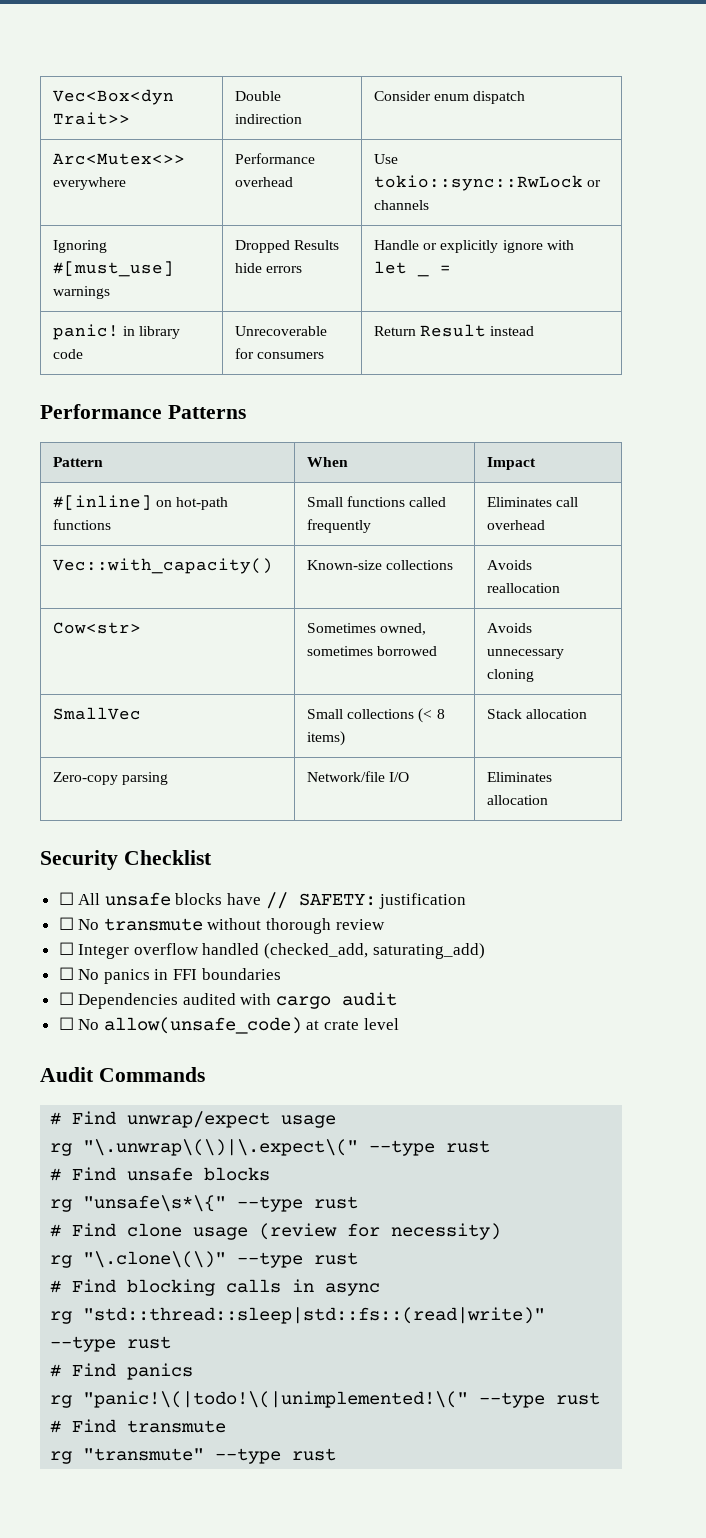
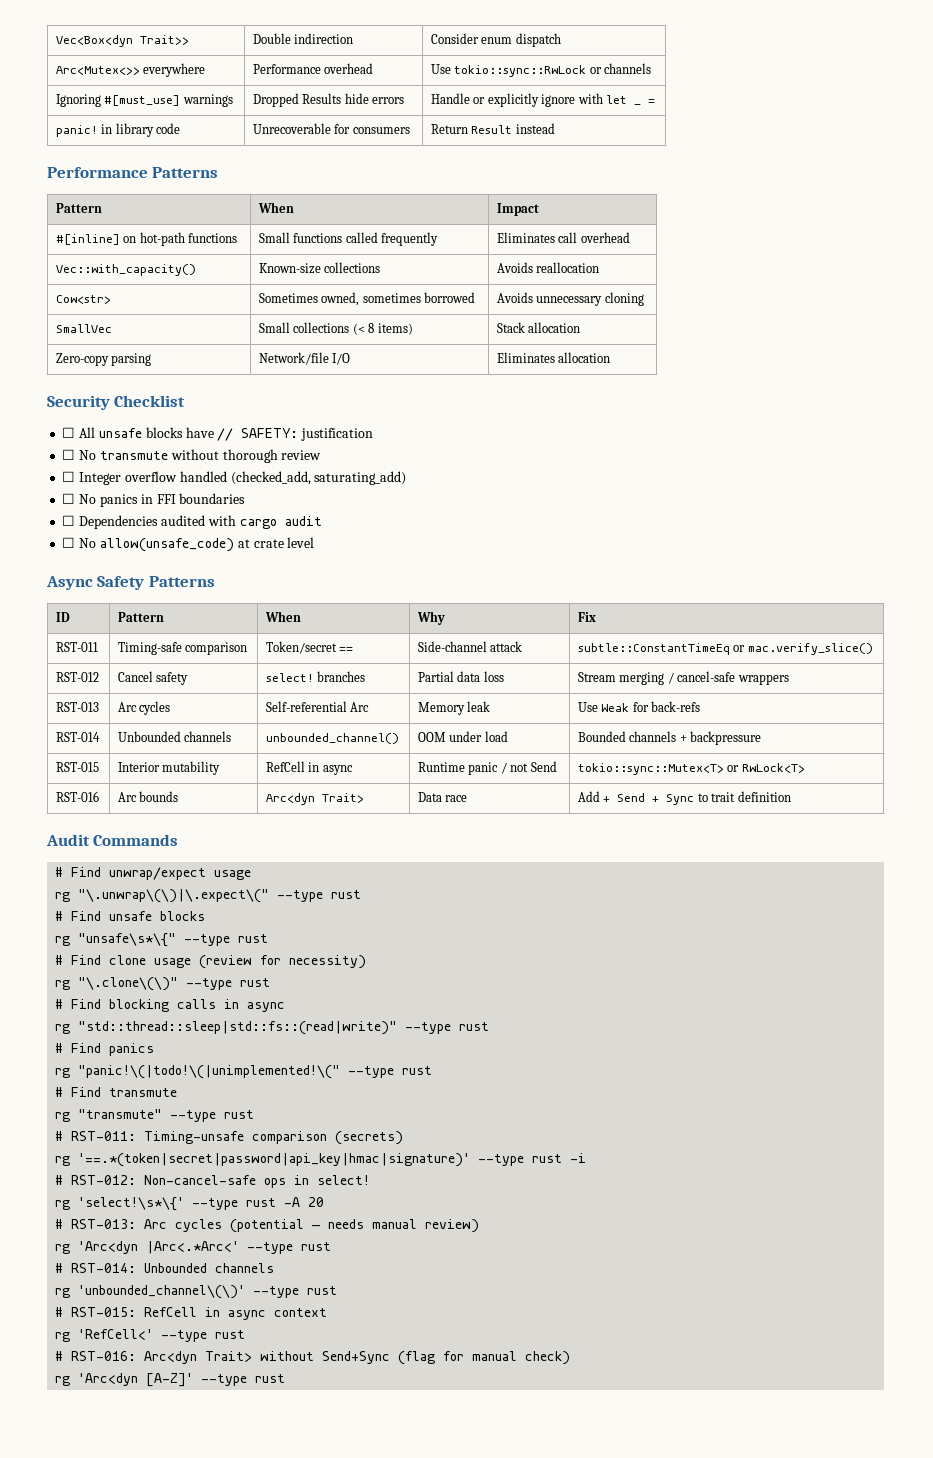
+ Async Safety Patterns
+ ID | Pattern | When | Why | Fix
+ RST-011 | Timing-safe comparison | Token/secret == | Side-channel attack | subtle::ConstantTimeEq or mac.verify_slice()
+ RST-012 | Cancel safety | select! branches | Partial data loss | Stream merging / cancel-safe wrappers
+ RST-013 | Arc cycles | Self-referential Arc | Memory leak | Use Weak for back-refs
+ RST-014 | Unbounded channels | unbounded_channel() | OOM under load | Bounded channels + backpressure
+ RST-015 | Interior mutability | RefCell in async | Runtime panic / not Send | tokio::sync::Mutex<T> or RwLock<T>
+ RST-016 | Arc bounds | Arc<dyn Trait> | Data race | Add + Send + Sync to trait definition
+ # RST-011: Timing-unsafe comparison (secrets)
+ rg '==.*(token|secret|password|api_key|hmac|signature)' --type rust -i
+ # RST-012: Non-cancel-safe ops in select!
+ rg 'select!\s*\{' --type rust -A 20
+ # RST-013: Arc cycles (potential — needs manual review)
+ rg 'Arc<dyn |Arc<.*Arc<' --type rust
+ # RST-014: Unbounded channels
+ rg 'unbounded_channel\(\)' --type rust
+ # RST-015: RefCell in async context
+ rg 'RefCell<' --type rust
+ # RST-016: Arc<dyn Trait> without Send+Sync (flag for manual check)
+ rg 'Arc<dyn [A-Z]' --type rust

